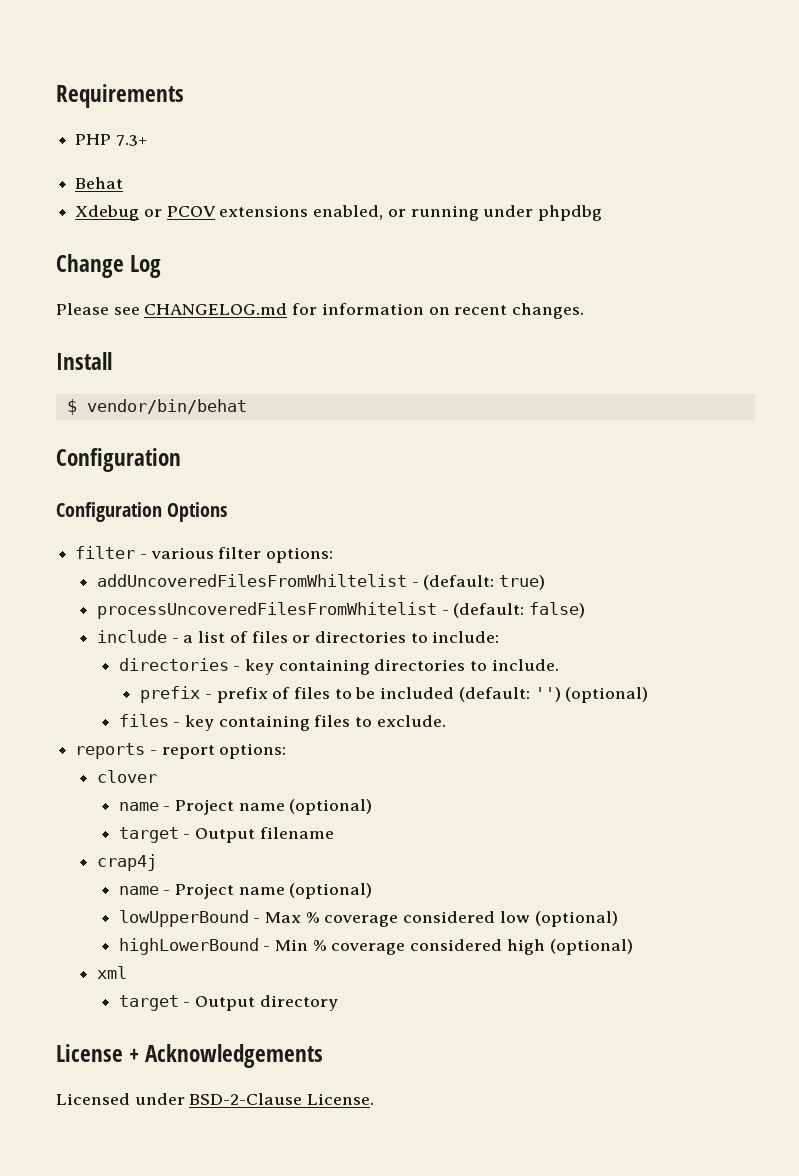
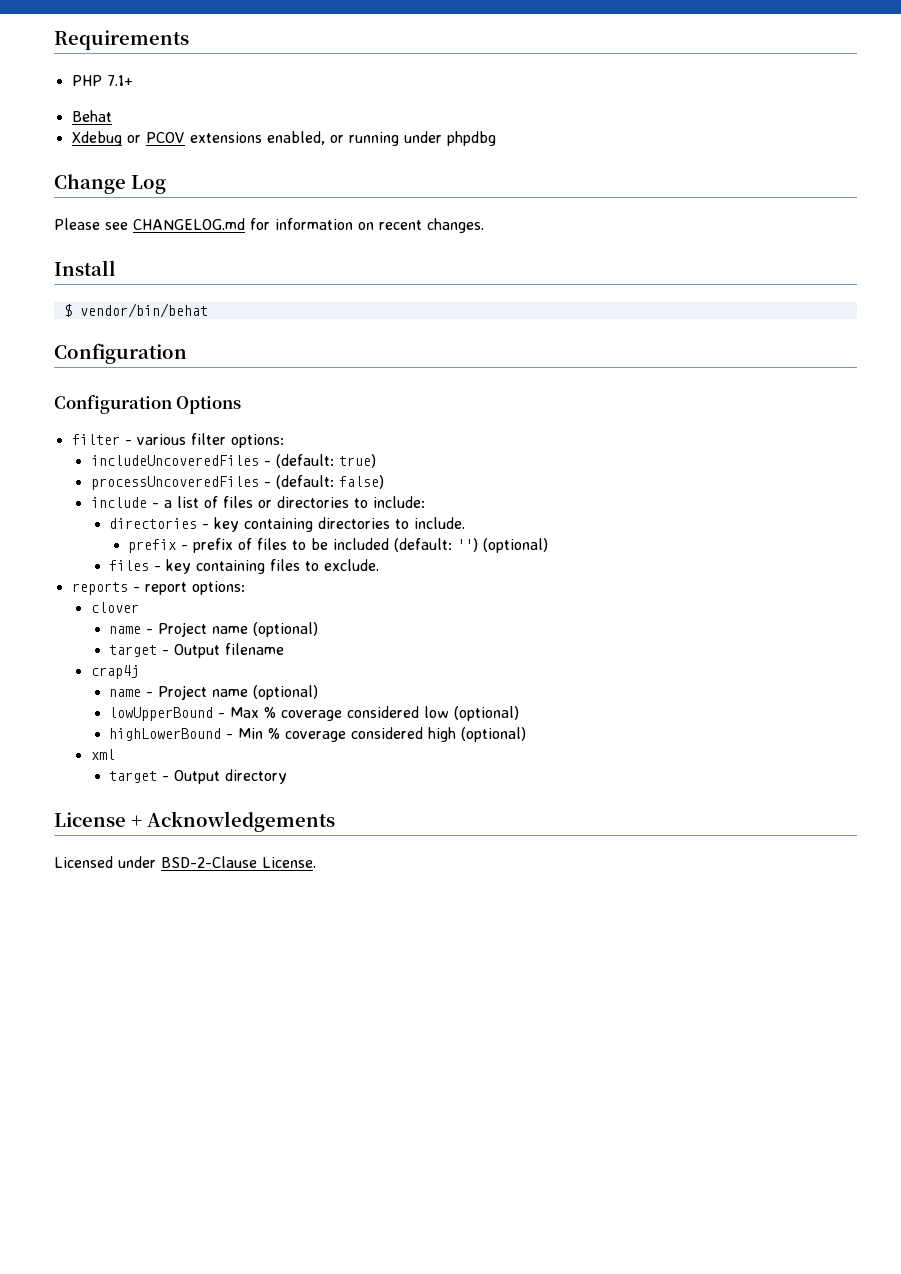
- PHP 7.3+
+ PHP 7.1+
- addUncoveredFilesFromWhiltelist - (default: true)
+ includeUncoveredFiles - (default: true)
- processUncoveredFilesFromWhitelist - (default: false)
+ processUncoveredFiles - (default: false)

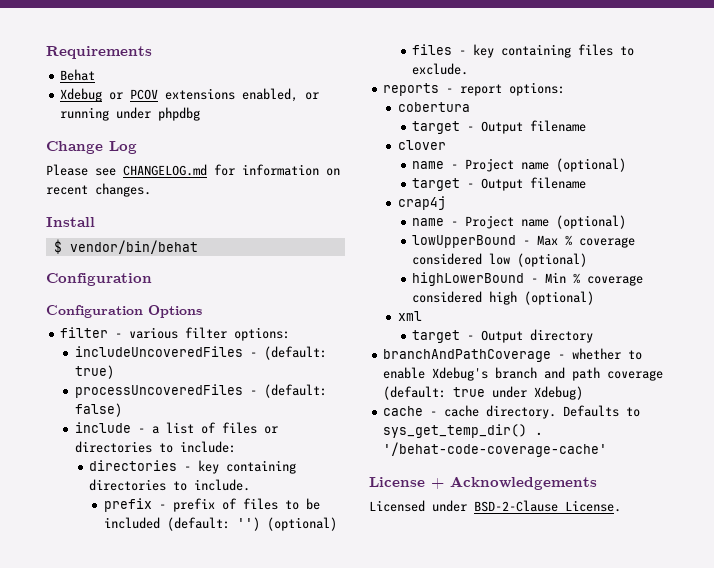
- PHP 7.1+
+ cobertura
+ target - Output filename
+ branchAndPathCoverage - whether to enable Xdebug's branch and path coverage (default: true under Xdebug)
+ cache - cache directory. Defaults to sys_get_temp_dir() . '/behat-code-coverage-cache'

